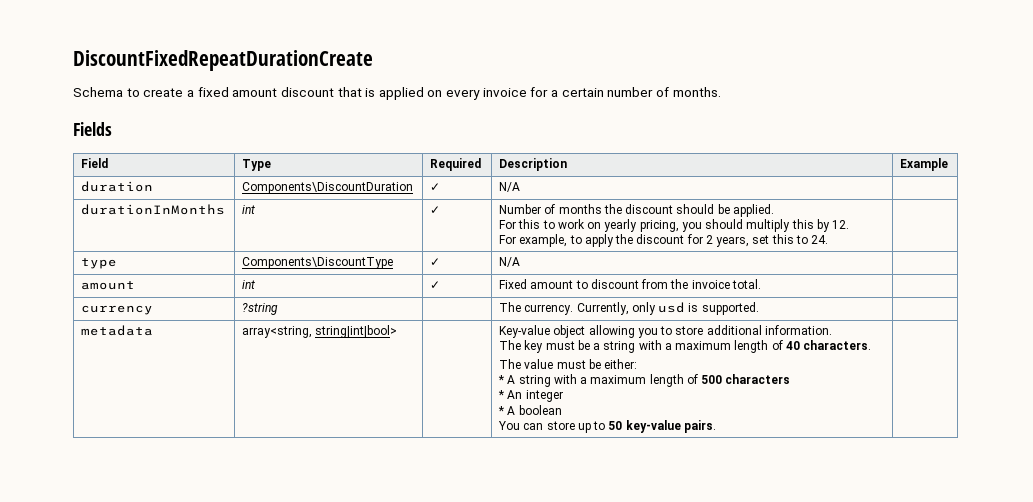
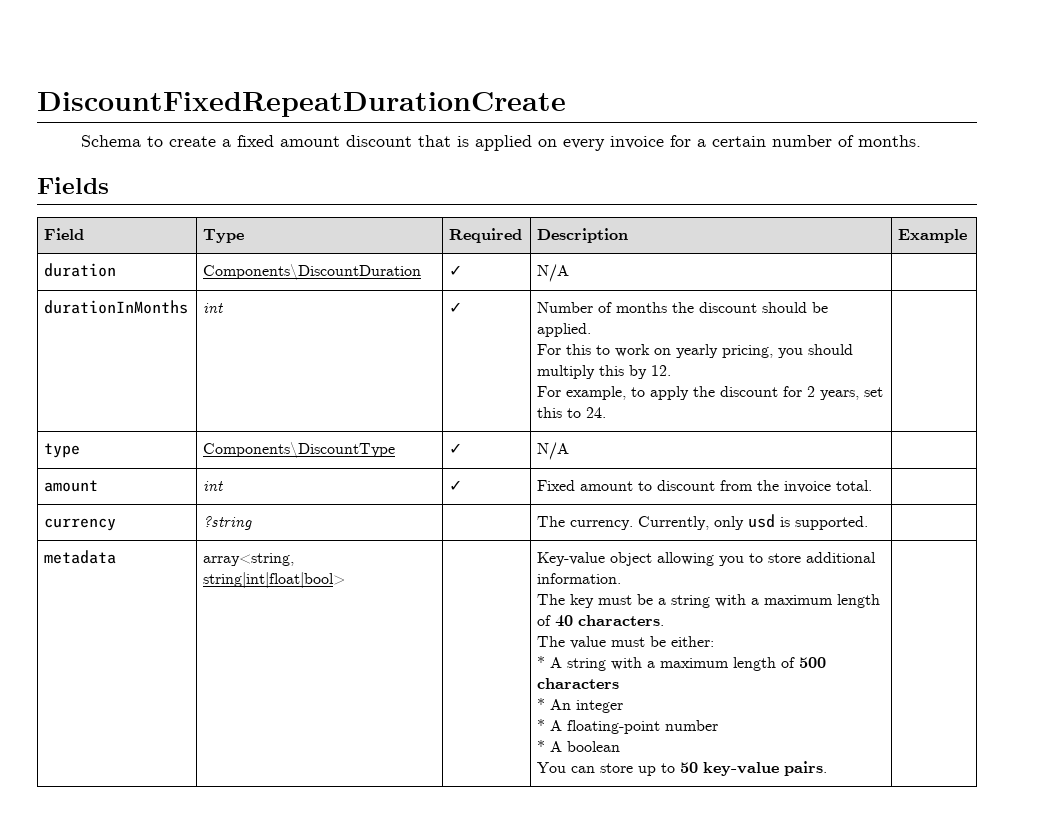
- array<string, string|int|bool>
+ array<string, string|int|float|bool>
+ * A floating-point number

